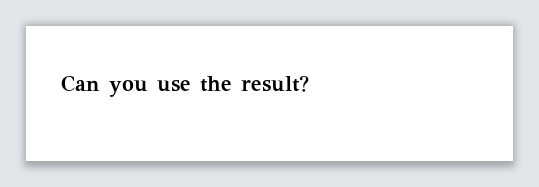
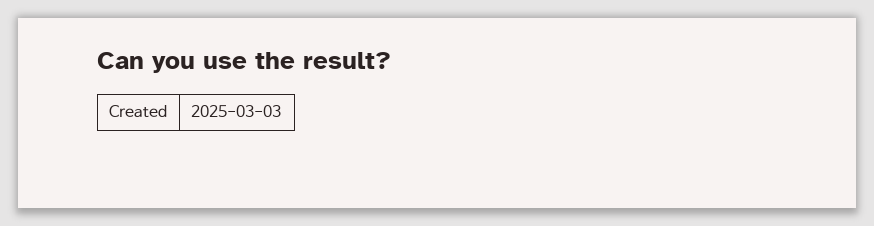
+ Created | 2025-03-03

